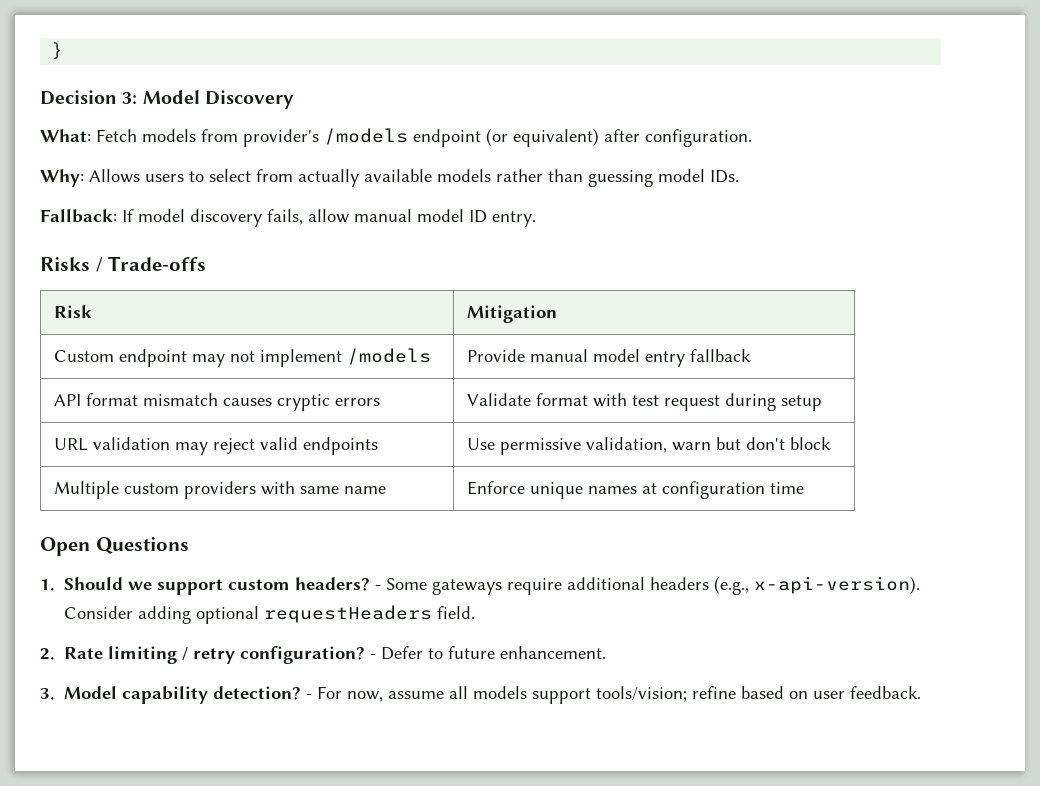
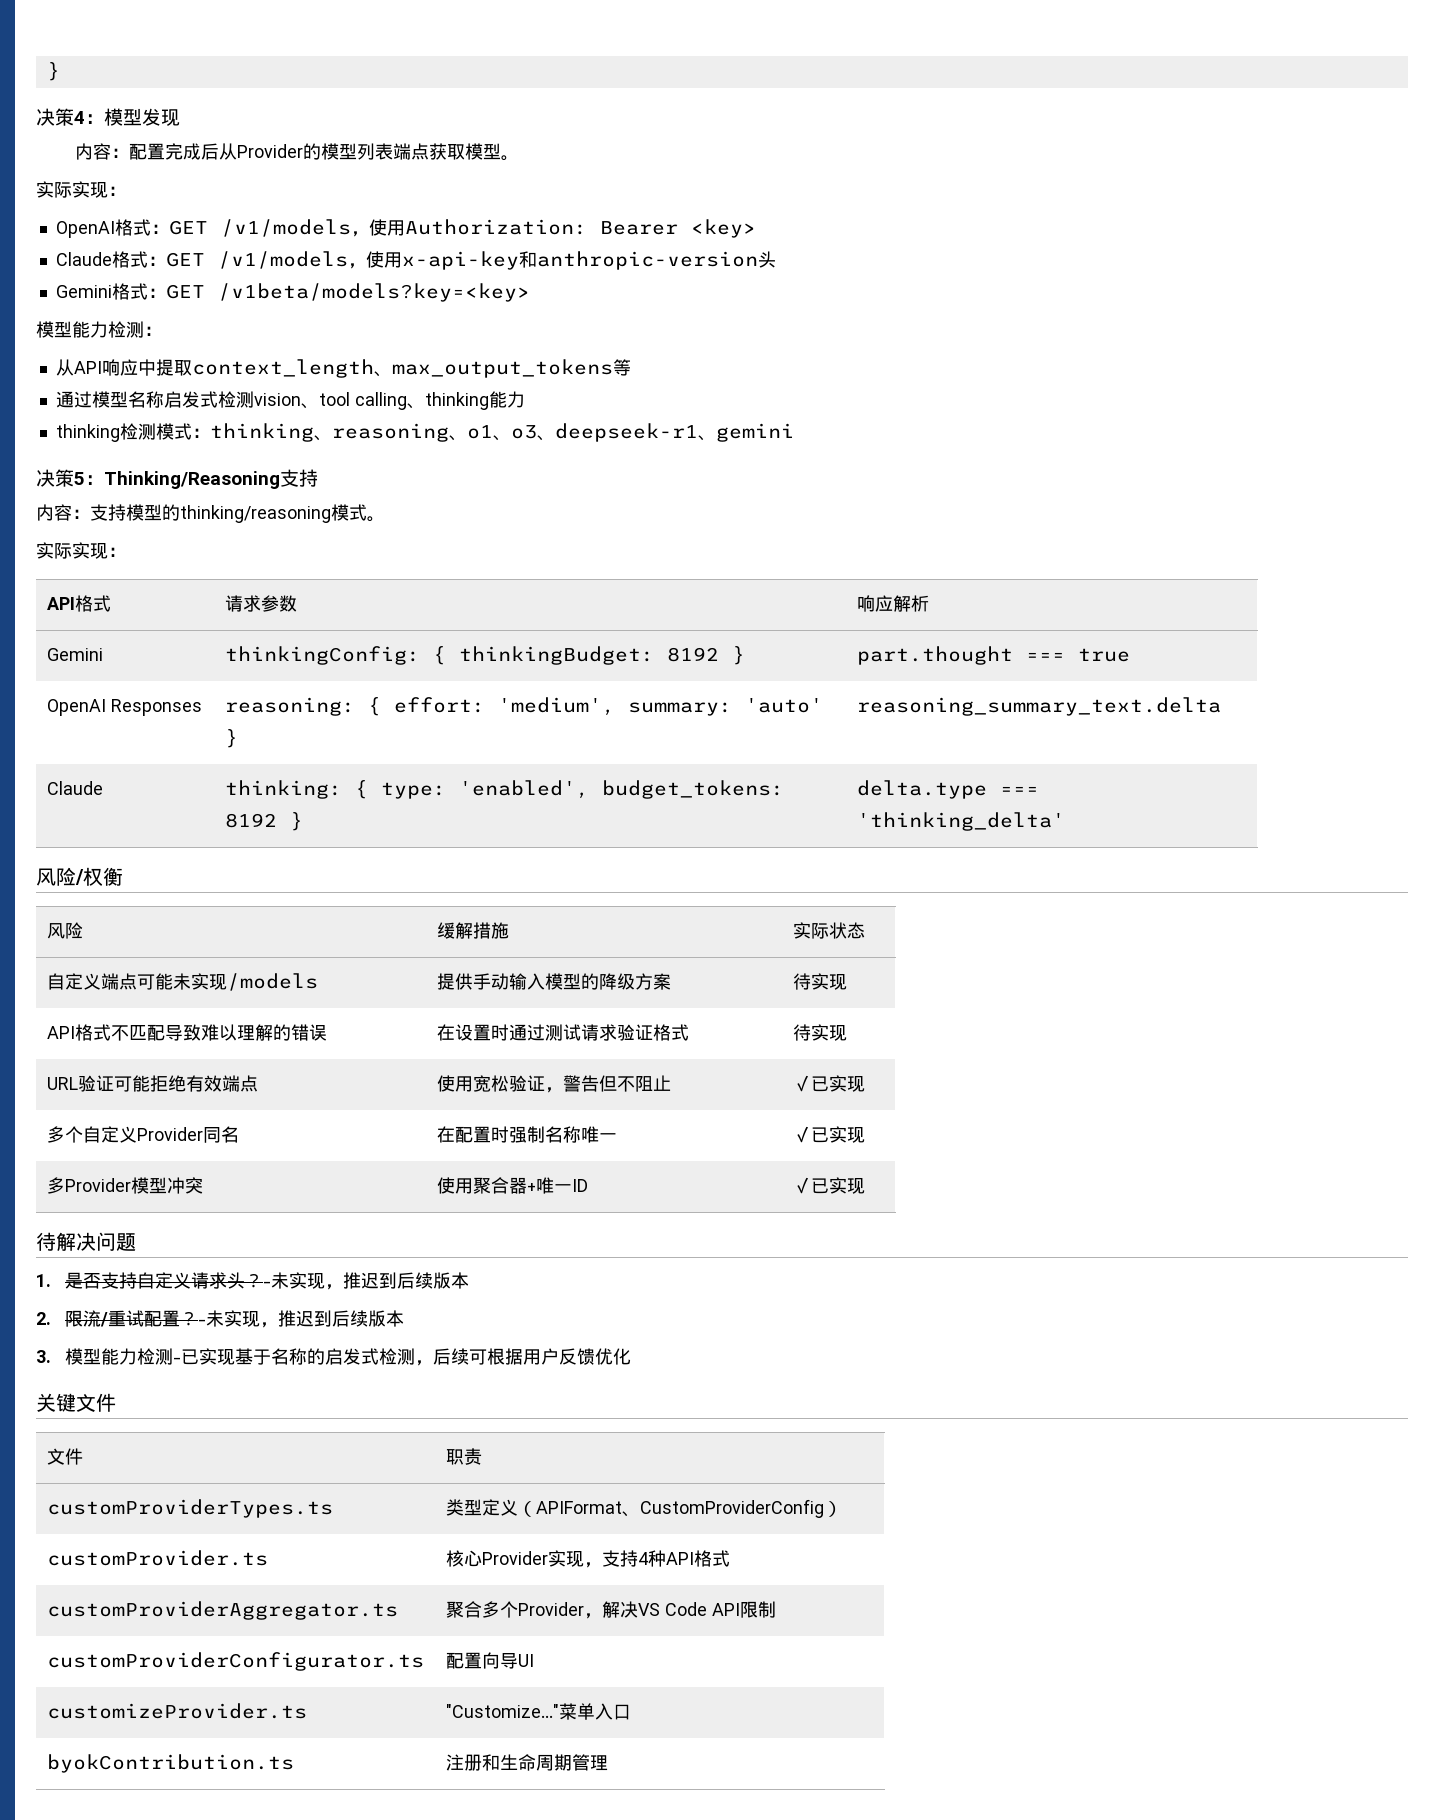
- Decision 3: Model Discovery
- What: Fetch models from provider's /models endpoint (or equivalent) after configuration.
- Why: Allows users to select from actually available models rather than guessing model IDs.
- Fallback: If model discovery fails, allow manual model ID entry.
- Risks / Trade-offs
- Risk | Mitigation
- Custom endpoint may not implement /models | Provide manual model entry fallback
- API format mismatch causes cryptic errors | Validate format with test request during setup
- URL validation may reject valid endpoints | Use permissive validation, warn but don't block
- Multiple custom providers with same name | Enforce unique names at configuration time
- Open Questions
- 1. Should we support custom headers? - Some gateways require additional headers (e.g., x-api-version). Consider adding optional requestHeaders field.
- 2. Rate limiting / retry configuration? - Defer to future enhancement.
- 3. Model capability detection? - For now, assume all models support tools/vision; refine based on user feedback.
+ 决策4：模型发现
+ 内容：配置完成后从Provider的模型列表端点获取模型。
+ 实际实现：
+ OpenAI格式：GET /v1/models，使用Authorization: Bearer <key>
+ Claude格式：GET /v1/models，使用x-api-key和anthropic-version头
+ Gemini格式：GET /v1beta/models?key=<key>
+ 模型能力检测：
+ 从API响应中提取context_length、max_output_tokens等
+ 通过模型名称启发式检测vision、tool calling、thinking能力
+ thinking检测模式：thinking、reasoning、o1、o3、deepseek-r1、gemini
+ 决策5：Thinking/Reasoning支持
+ 内容：支持模型的thinking/reasoning模式。
+ 实际实现：
+ API格式 | 请求参数 | 响应解析
+ Gemini | thinkingConfig: { thinkingBudget: 8192 } | part.thought === true
+ OpenAI Responses | reasoning: { effort: 'medium', summary: 'auto' } | reasoning_summary_text.delta
+ Claude | thinking: { type: 'enabled', budget_tokens: 8192 } | delta.type === 'thinking_delta'
+ 风险/权衡
+ 风险 | 缓解措施 | 实际状态
+ 自定义端点可能未实现/models | 提供手动输入模型的降级方案 | 待实现
+ API格式不匹配导致难以理解的错误 | 在设置时通过测试请求验证格式 | 待实现
+ URL验证可能拒绝有效端点 | 使用宽松验证，警告但不阻止 | ✓已实现
+ 多个自定义Provider同名 | 在配置时强制名称唯一 | ✓已实现
+ 多Provider模型冲突 | 使用聚合器+唯一ID | ✓已实现
+ 待解决问题
+ 1.是否支持自定义请求头？-未实现，推迟到后续版本
+ 2.限流/重试配置？-未实现，推迟到后续版本
+ 3.模型能力检测-已实现基于名称的启发式检测，后续可根据用户反馈优化
+ 关键文件
+ 文件 | 职责
+ customProviderTypes.ts | 类型定义（APIFormat、CustomProviderConfig）
+ customProvider.ts | 核心Provider实现，支持4种API格式
+ customProviderAggregator.ts | 聚合多个Provider，解决VS Code API限制
+ customProviderConfigurator.ts | 配置向导UI
+ customizeProvider.ts | "Customize..."菜单入口
+ byokContribution.ts | 注册和生命周期管理

